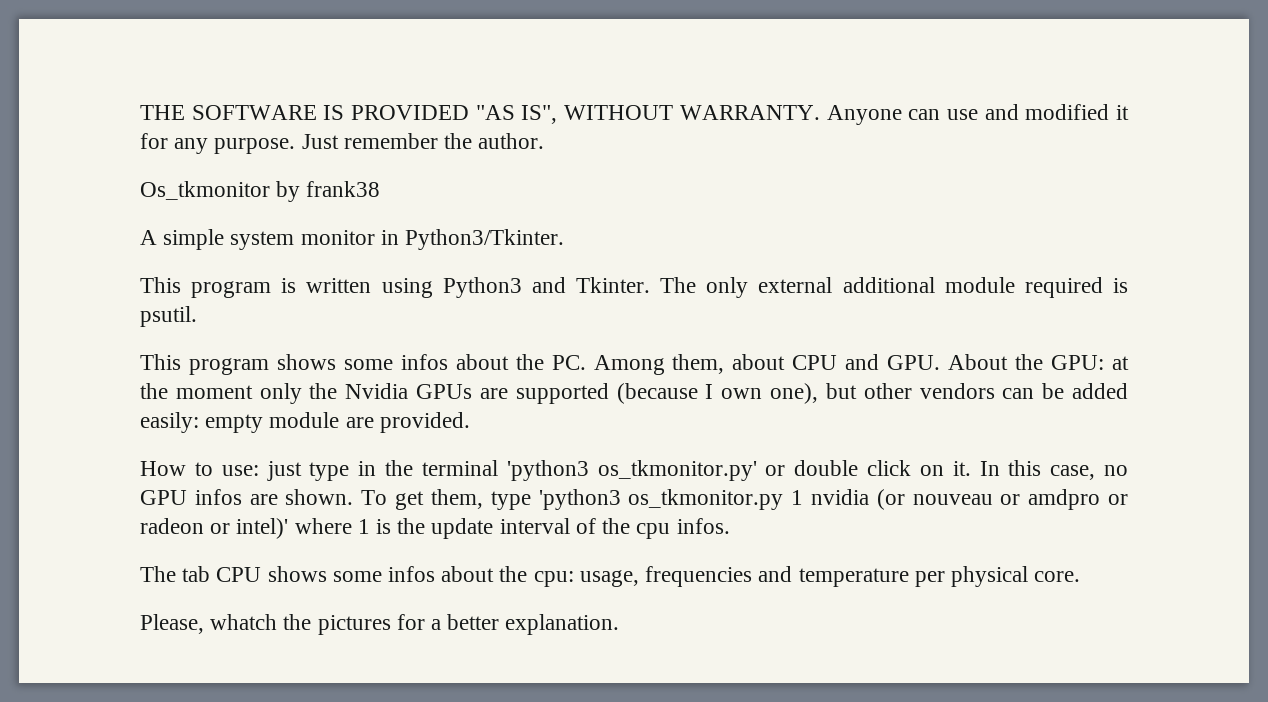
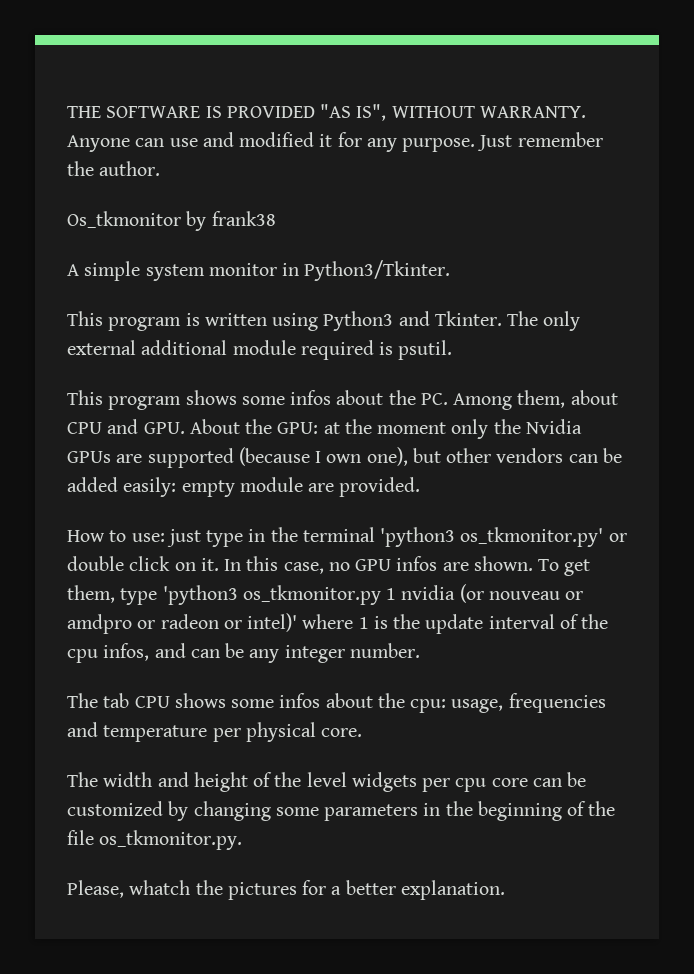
- To get them, type 'python3 os_tkmonitor.py 1 nvidia (or nouveau or amdpro or radeon or intel)' where 1 is the update interval of the cpu infos.
+ To get them, type 'python3 os_tkmonitor.py 1 nvidia (or nouveau or amdpro or radeon or intel)' where 1 is the update interval of the cpu infos, and can be any integer number.
+ The width and height of the level widgets per cpu core can be customized by changing some parameters in the beginning of the file os_tkmonitor.py.

